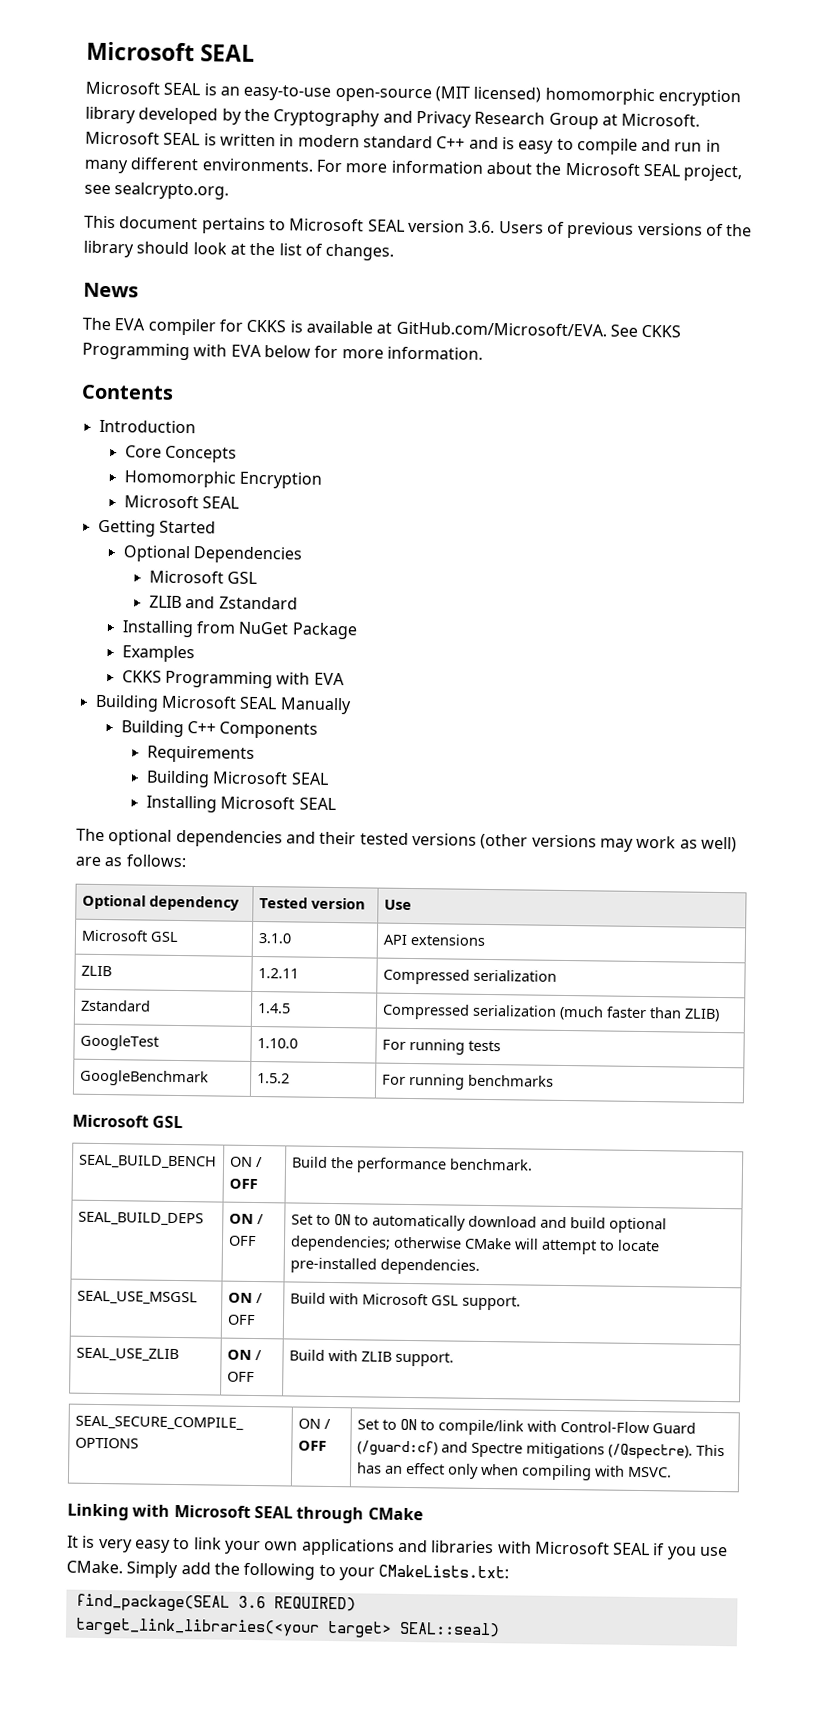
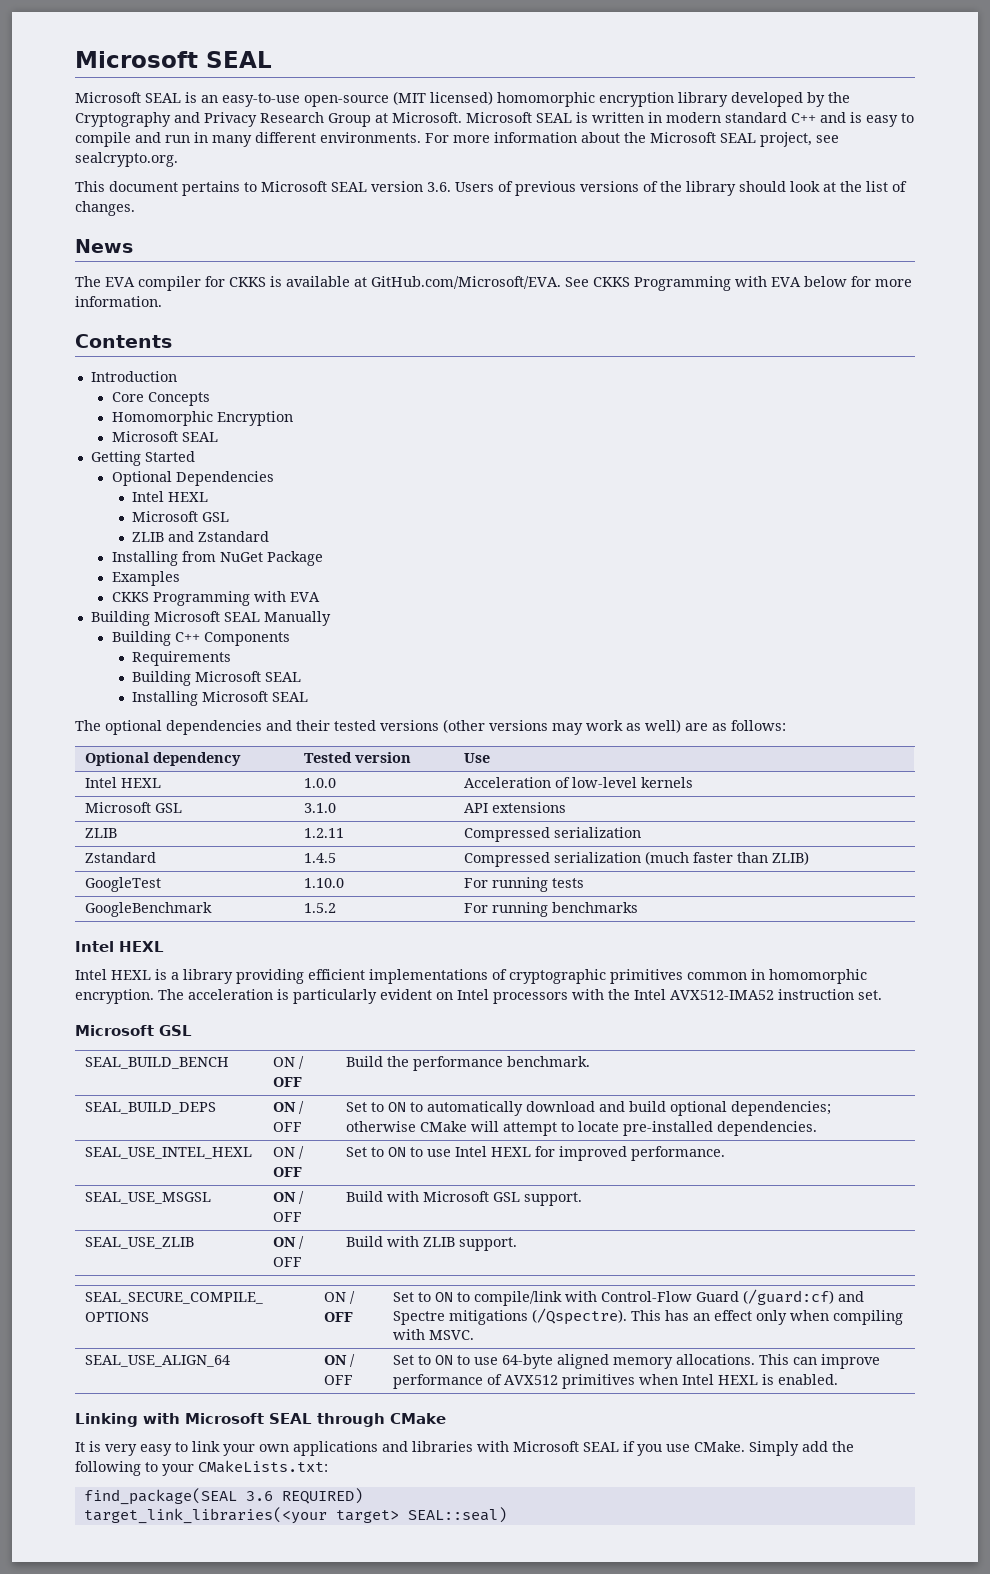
  Optional Dependencies
+ Intel HEXL
+ Intel HEXL | 1.0.0 | Acceleration of low-level kernels
  GoogleBenchmark | 1.5.2 | For running benchmarks
+ Intel HEXL
+ Intel HEXL is a library providing efficient implementations of cryptographic primitives common in homomorphic encryption. The acceleration is particularly evident on Intel processors with the Intel AVX512-IMA52 instruction set.
+ SEAL_USE_INTEL_HEXL | ON / OFF | Set to ON to use Intel HEXL for improved performance.
+ SEAL_USE_ALIGN_64 | ON / OFF | Set to ON to use 64-byte aligned memory allocations. This can improve performance of AVX512 primitives when Intel HEXL is enabled.

